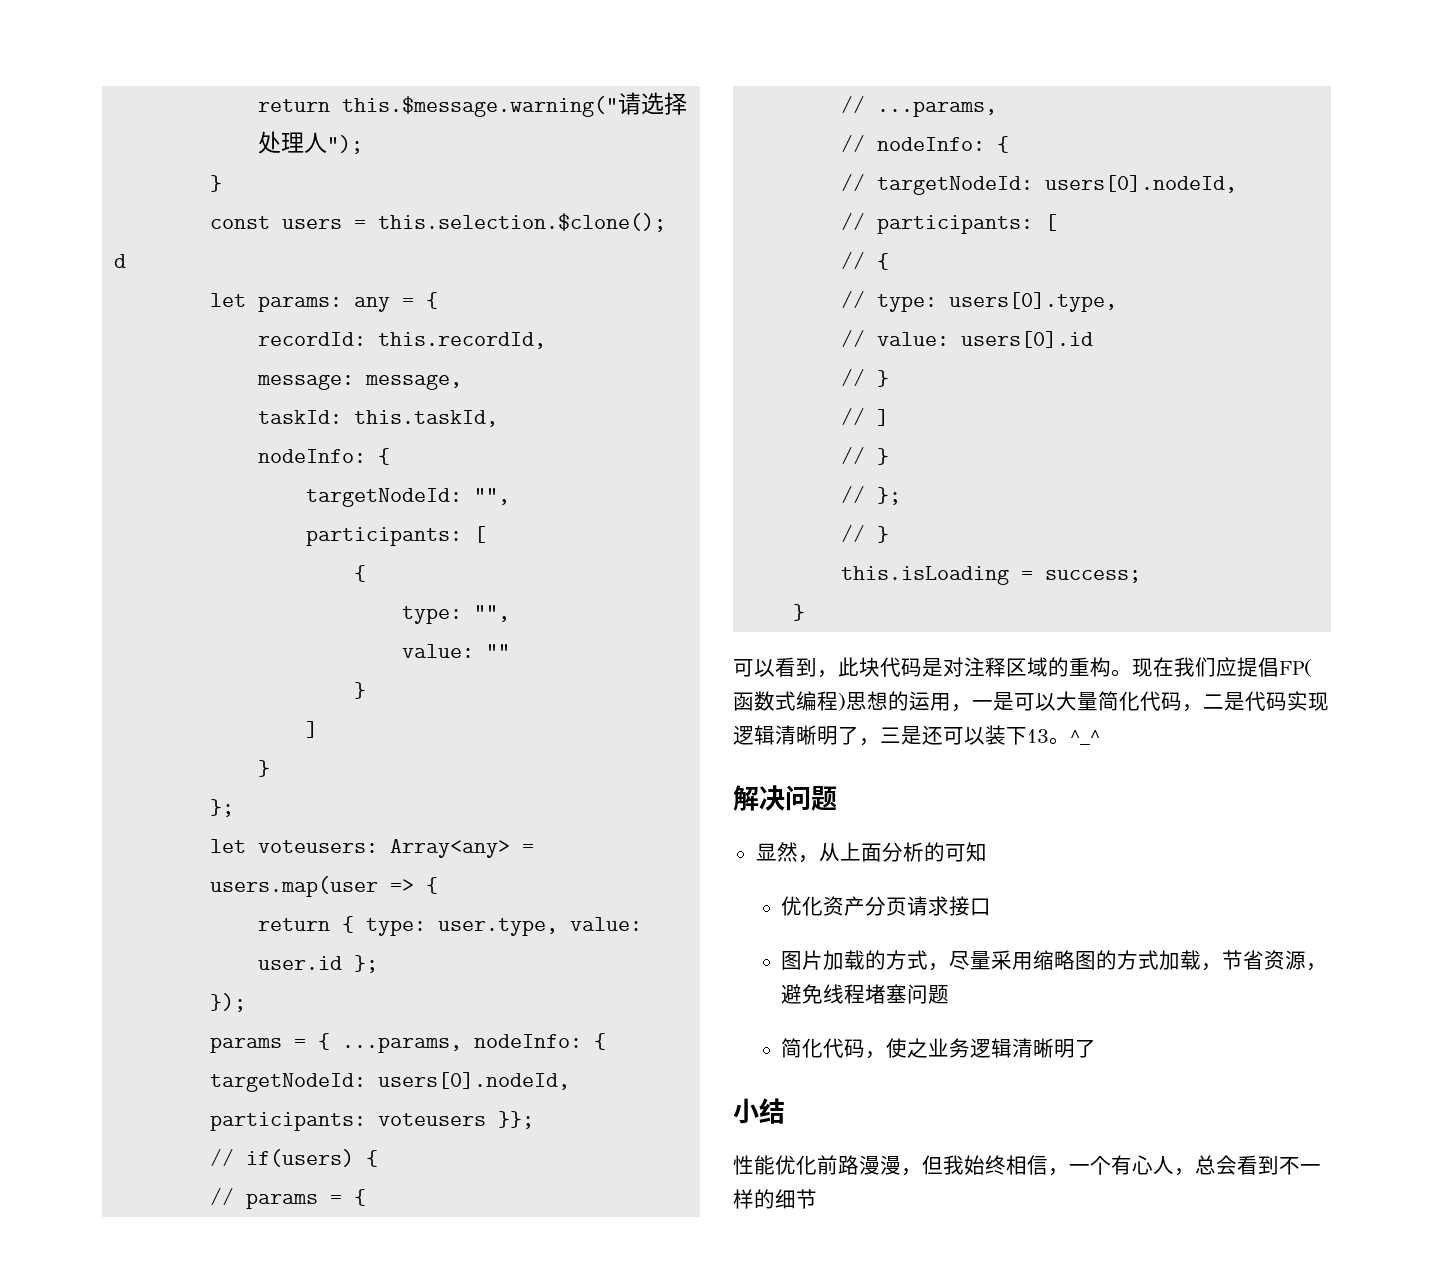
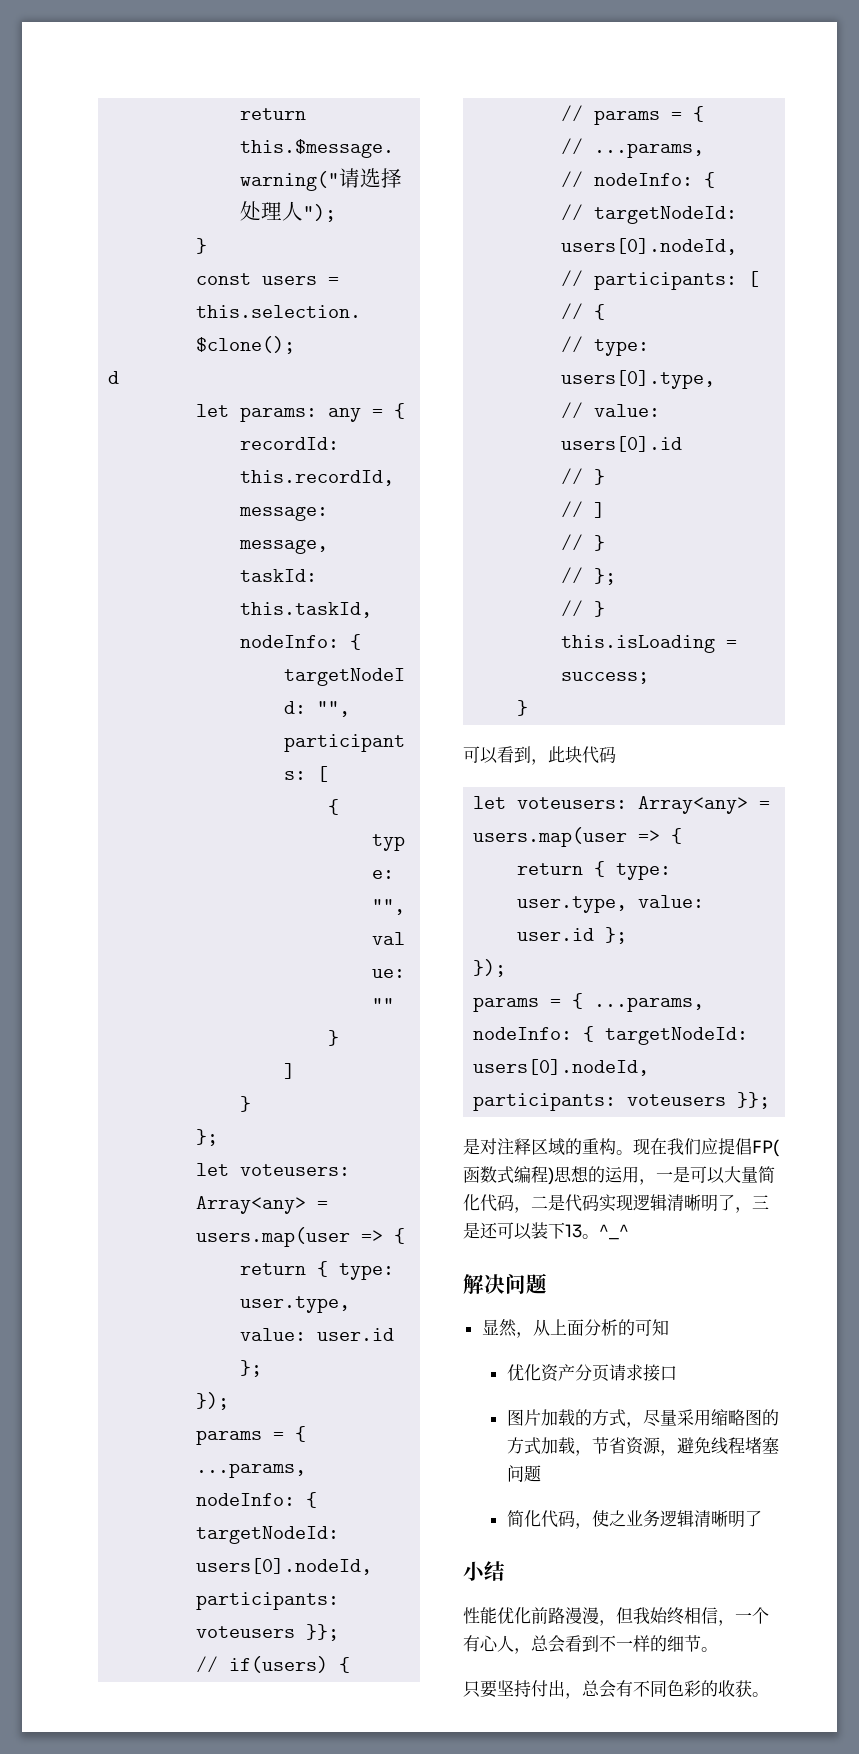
- 可以看到，此块代码是对注释区域的重构。
+ 可以看到，此块代码
+ let voteusers: Array<any> = users.map(user => {
+ return { type: user.type, value: user.id };
+ });
+ params = { ...params, nodeInfo: { targetNodeId: users[0].nodeId, participants: voteusers }};
+ 是对注释区域的重构。
- 性能优化前路漫漫，但我始终相信，一个有心人，总会看到不一样的细节
+ 性能优化前路漫漫，但我始终相信，一个有心人，总会看到不一样的细节。
+ 只要坚持付出，总会有不同色彩的收获。

